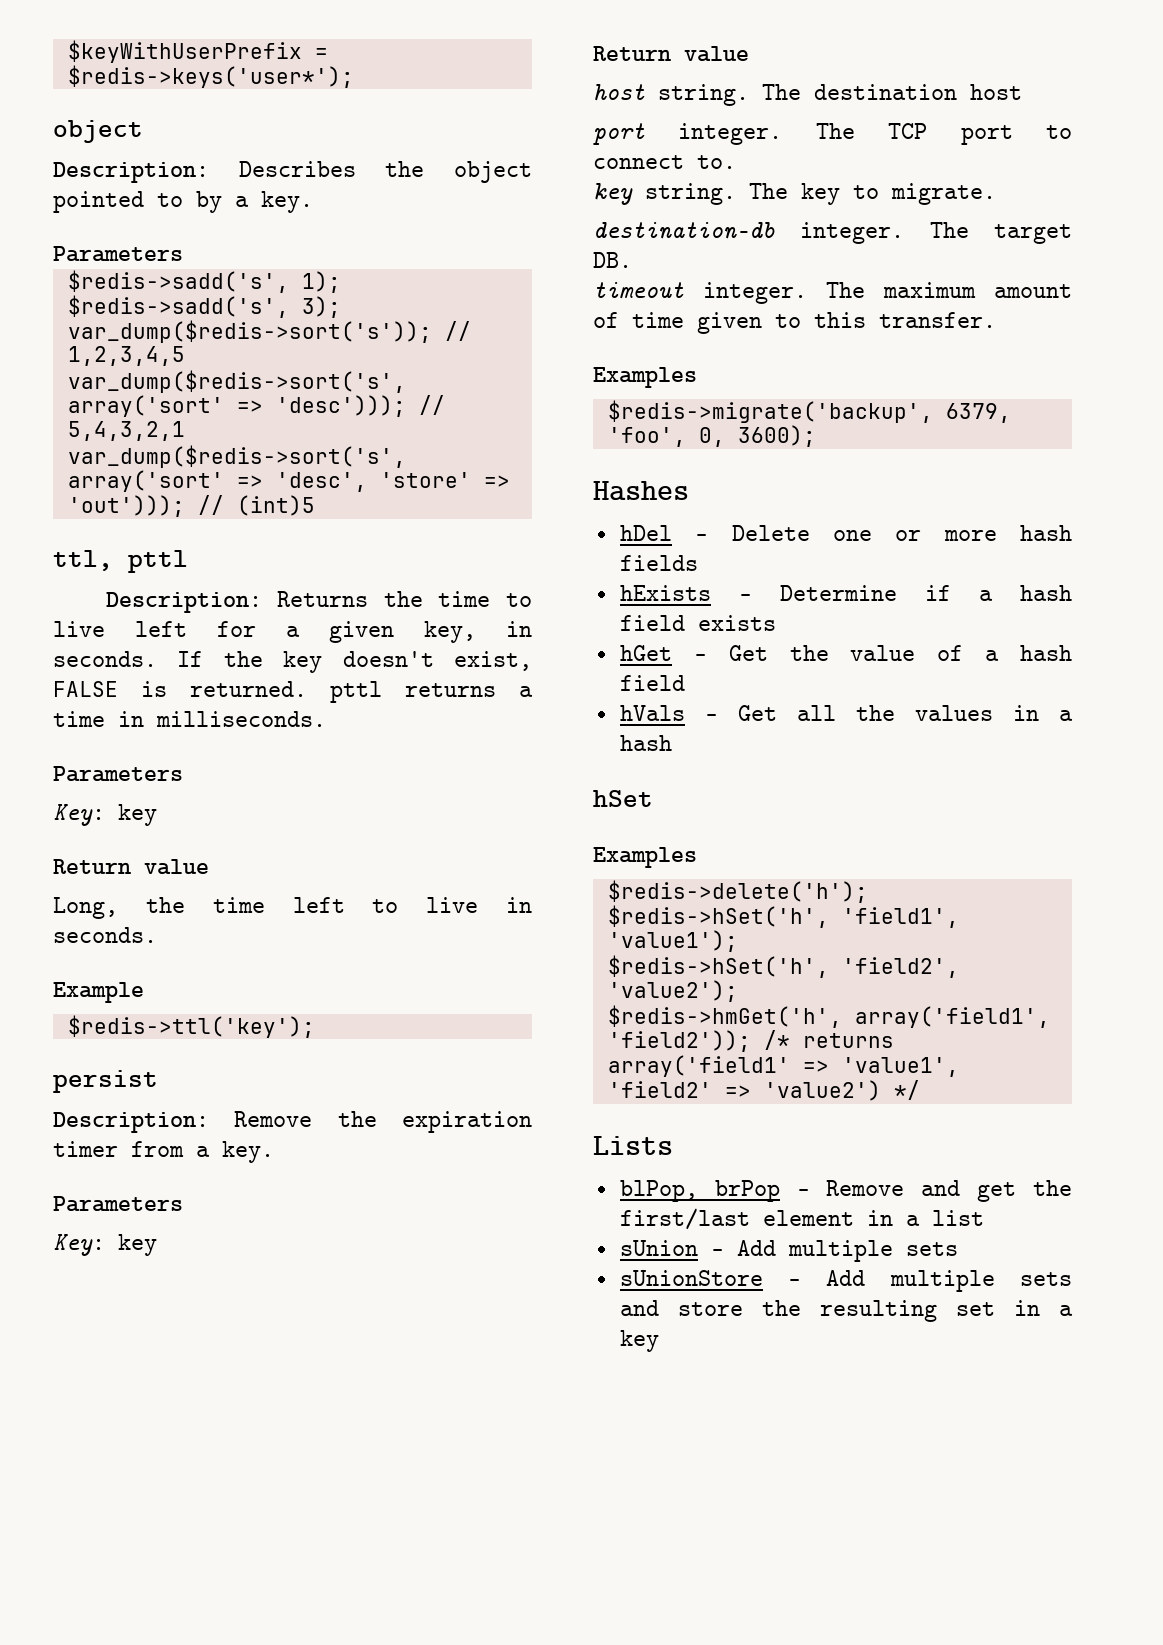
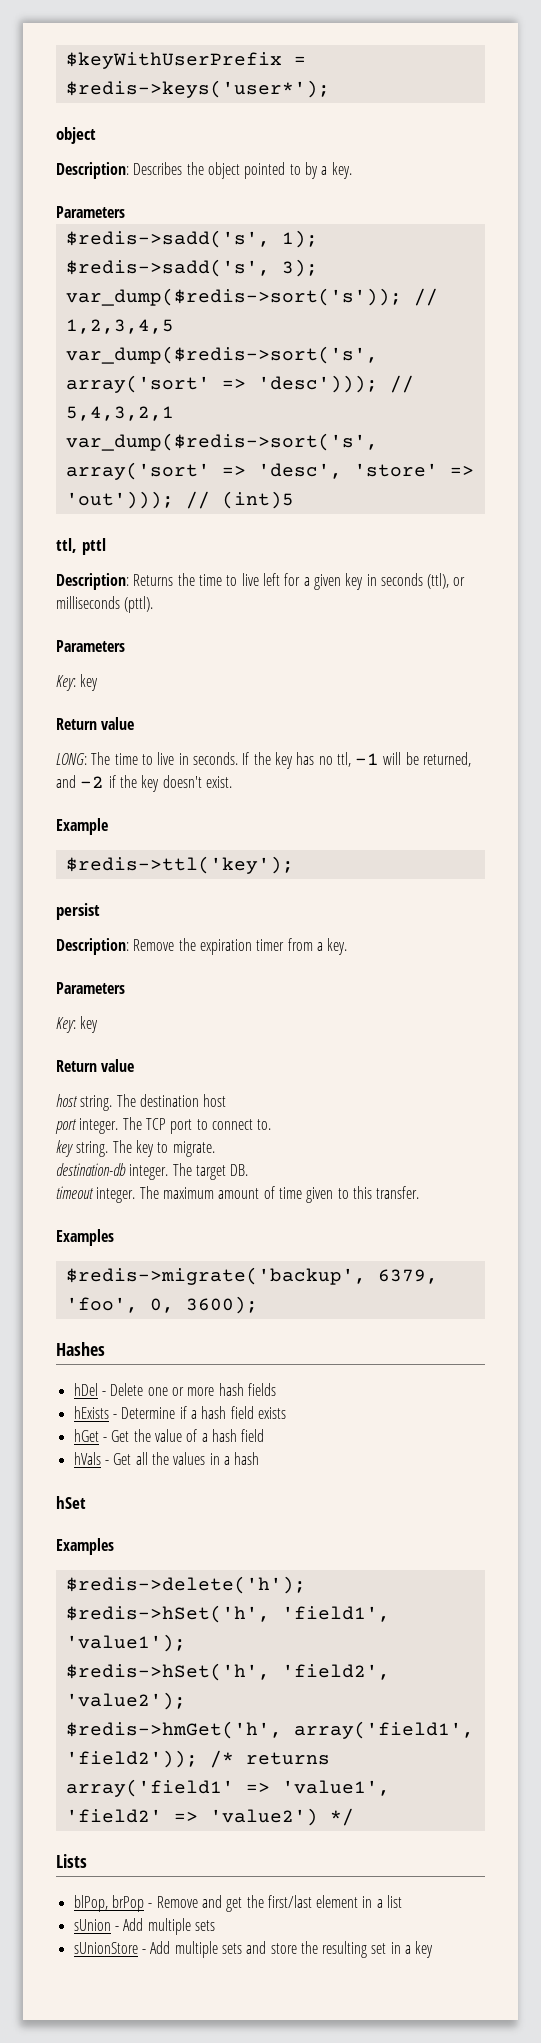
- Description: Returns the time to live left for a given key, in seconds. If the key doesn't exist, FALSE is returned. pttl returns a time in milliseconds.
+ Description: Returns the time to live left for a given key in seconds (ttl), or milliseconds (pttl).
  Parameters
  Key: key
  Return value
- Long, the time left to live in seconds.
+ LONG: The time to live in seconds. If the key has no ttl, -1 will be returned, and -2 if the key doesn't exist.

